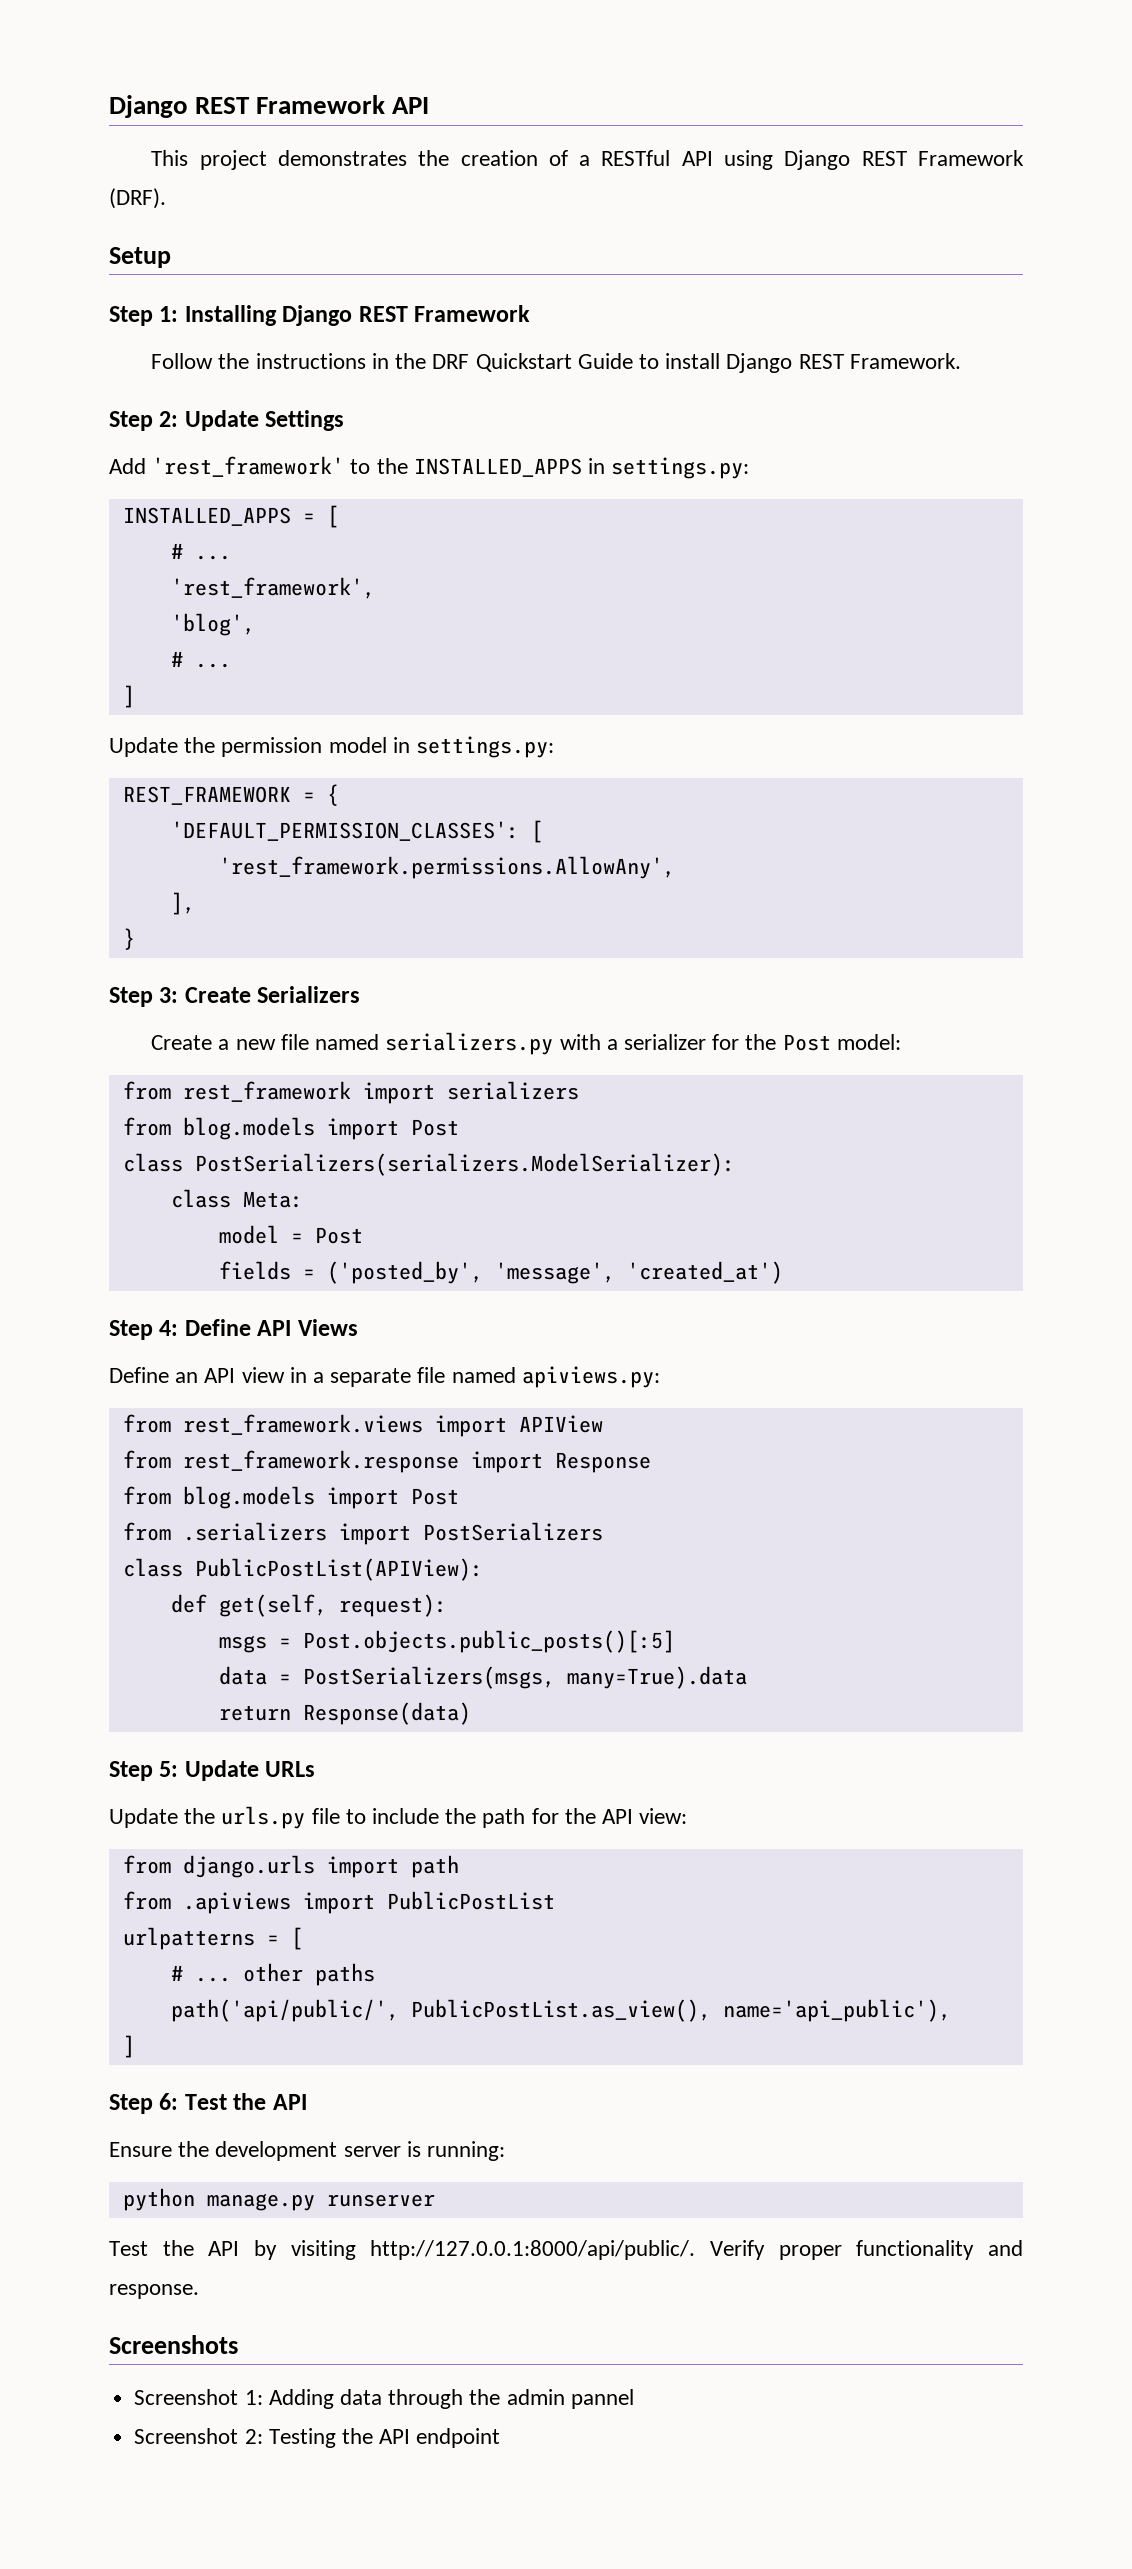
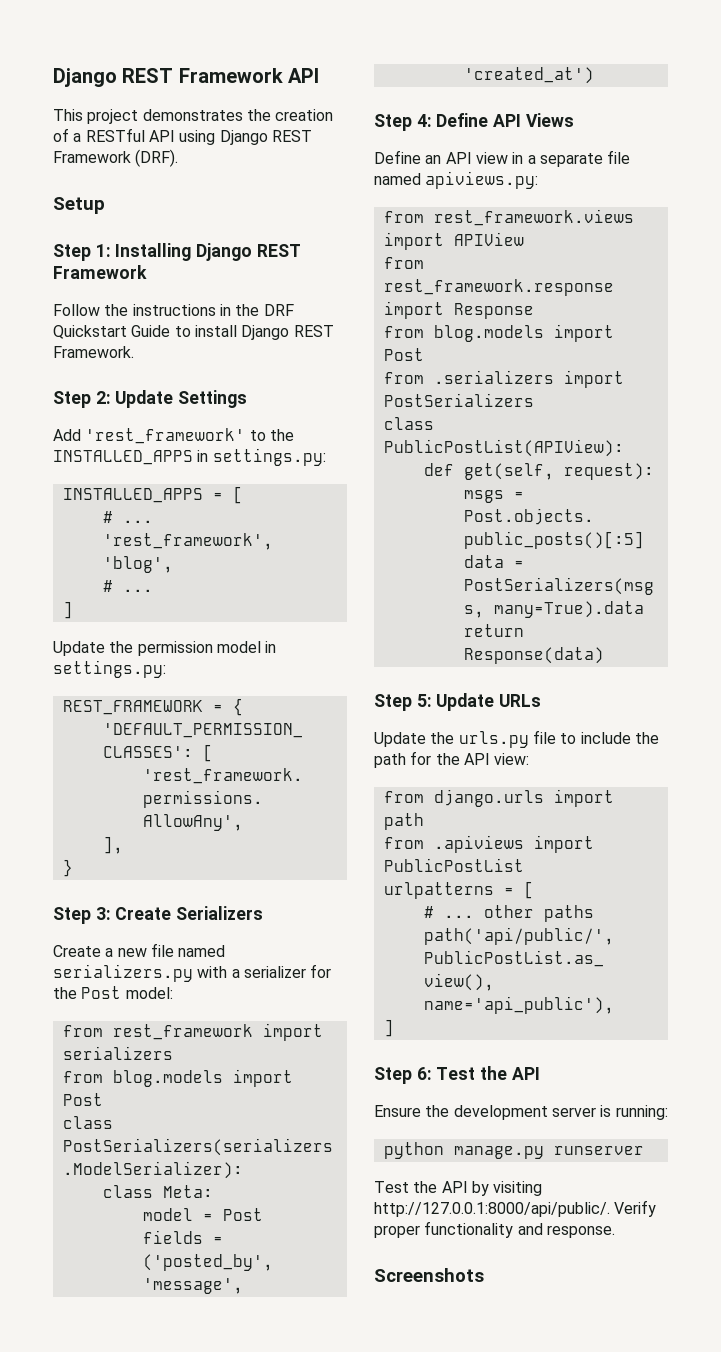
- Screenshot 1: Adding data through the admin pannel
- Screenshot 2: Testing the API endpoint

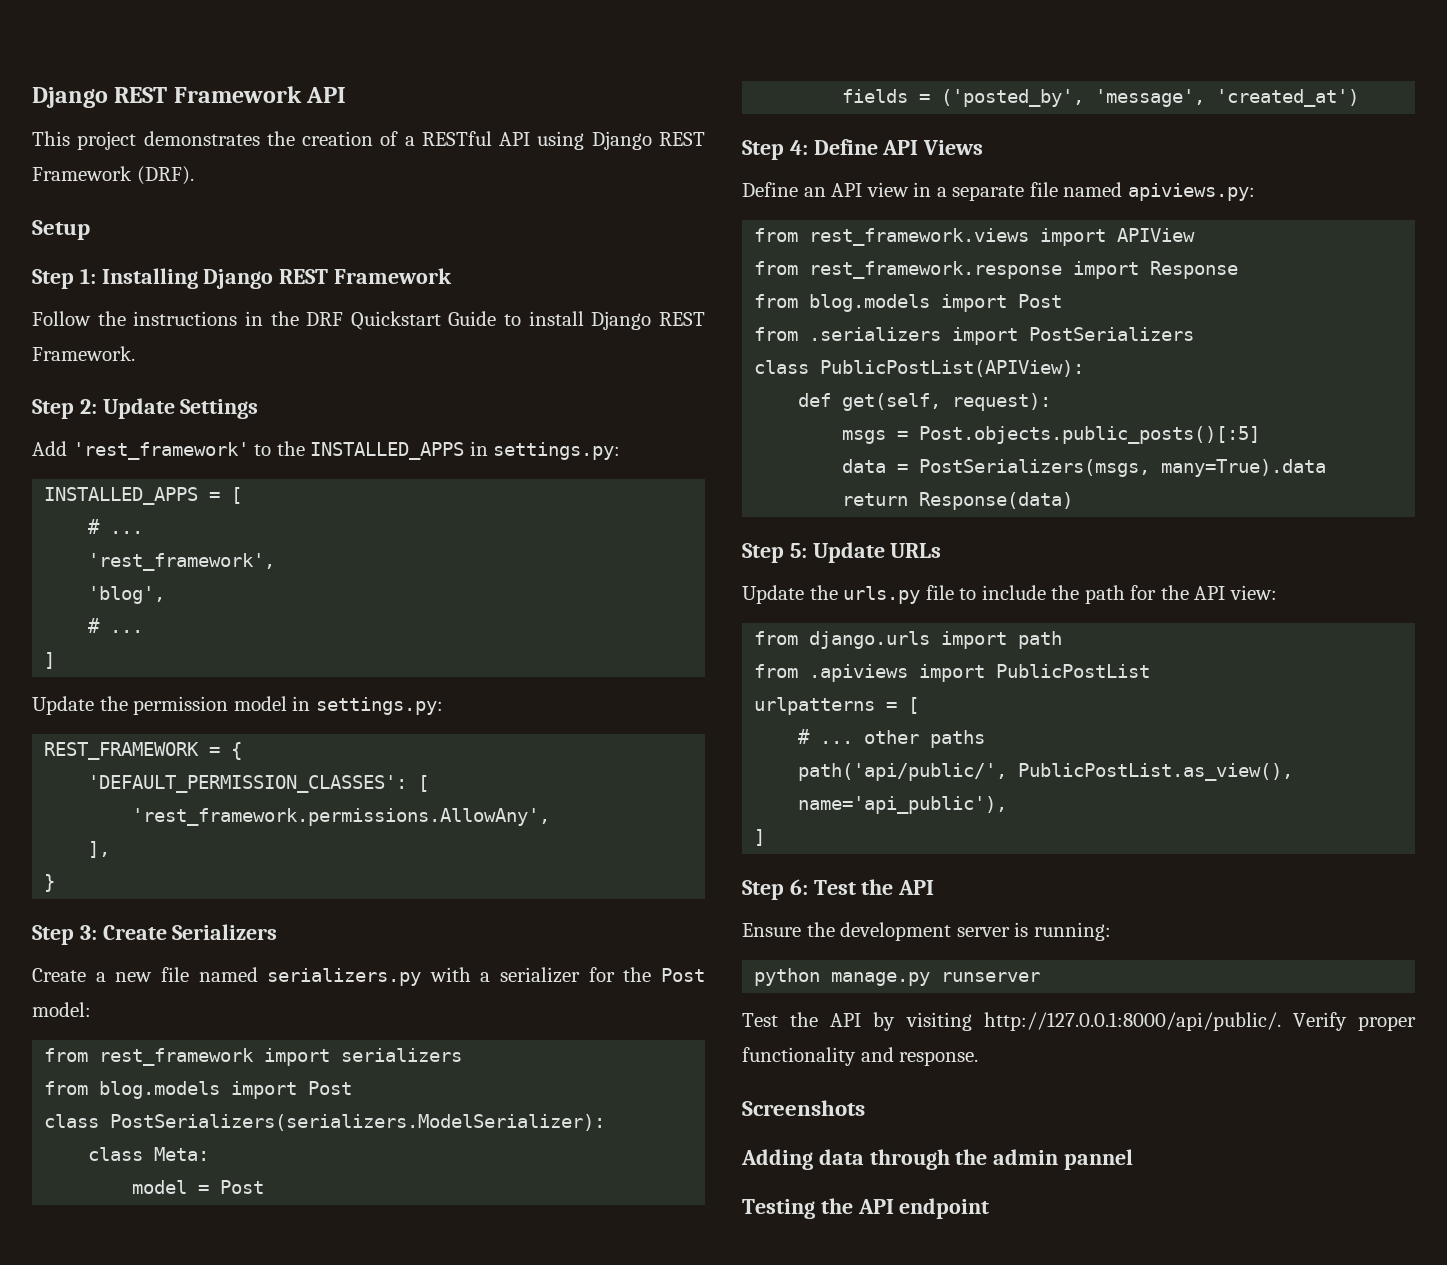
+ Adding data through the admin pannel
+ Testing the API endpoint

